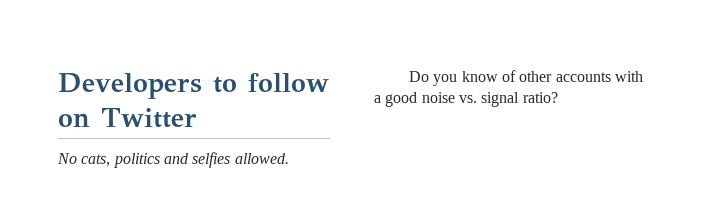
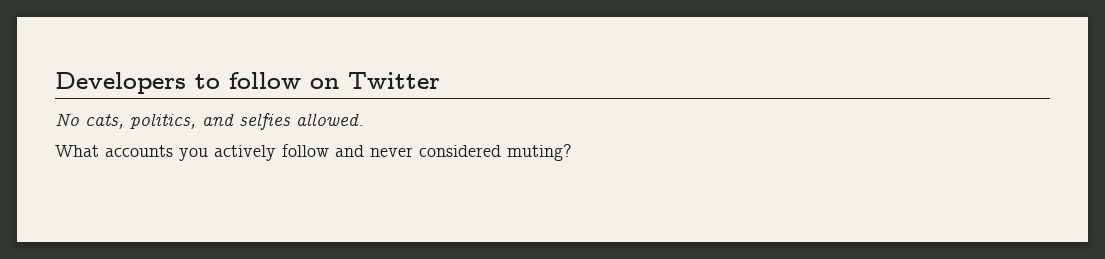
- No cats, politics and selfies allowed.
+ No cats, politics, and selfies allowed.
- Do you know of other accounts with a good noise vs. signal ratio?
+ What accounts you actively follow and never considered muting?

